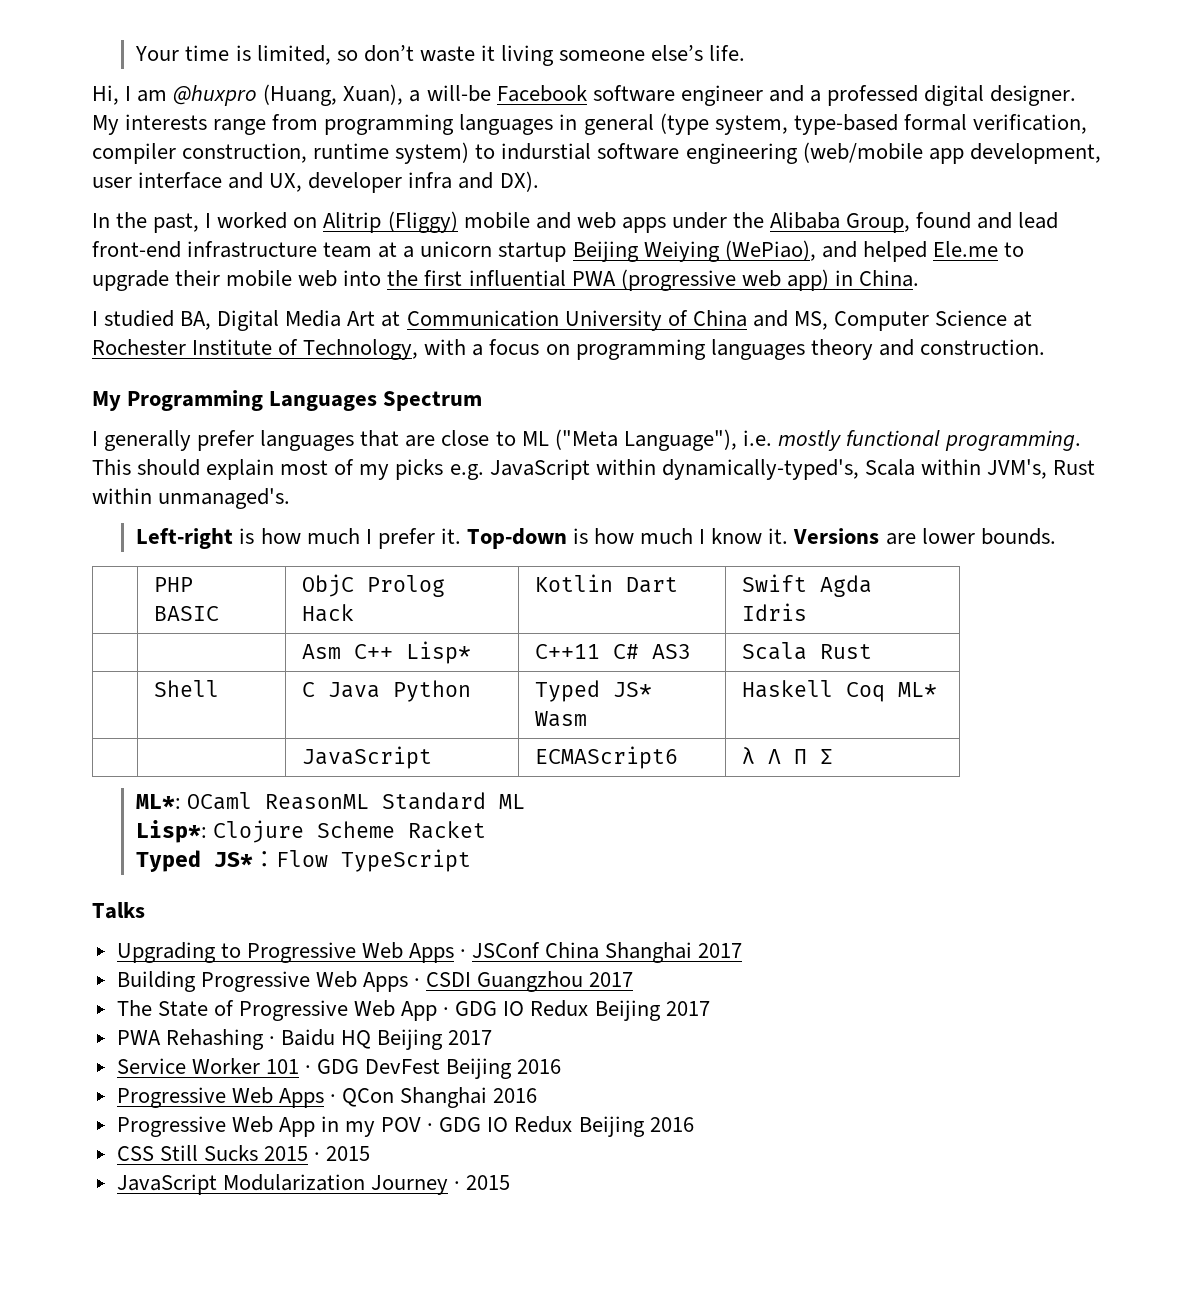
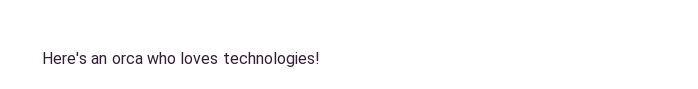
- Your time is limited, so don’t waste it living someone else’s life.
- Hi, I am @huxpro (Huang, Xuan), a will-be Facebook software engineer and a professed digital designer. My interests range from programming languages in general (type system, type-based formal verification, compiler construction, runtime system) to indurstial software engineering (web/mobile app development, user interface and UX, developer infra and DX).
- In the past, I worked on Alitrip (Fliggy) mobile and web apps under the Alibaba Group, found and lead front-end infrastructure team at a unicorn startup Beijing Weiying (WePiao), and helped Ele.me to upgrade their mobile web into the first influential PWA (progressive web app) in China.
- I studied BA, Digital Media Art at Communication University of China and MS, Computer Science at Rochester Institute of Technology, with a focus on programming languages theory and construction.
- My Programming Languages Spectrum
- I generally prefer languages that are close to ML ("Meta Language"), i.e. mostly functional programming. This should explain most of my picks e.g. JavaScript within dynamically-typed's, Scala within JVM's, Rust within unmanaged's.
- Left-right is how much I prefer it. Top-down is how much I know it. Versions are lower bounds.
- | PHP BASIC | ObjC Prolog Hack | Kotlin Dart | Swift Agda Idris
- | | Asm C++ Lisp* | C++11 C# AS3 | Scala Rust
- | Shell | C Java Python | Typed JS* Wasm | Haskell Coq ML*
- | | JavaScript | ECMAScript6 | λ Λ Π Σ
- ML*: OCaml ReasonML Standard ML
- Lisp*: Clojure Scheme Racket
- Typed JS*：Flow TypeScript
- Talks
- Upgrading to Progressive Web Apps · JSConf China Shanghai 2017
- Building Progressive Web Apps · CSDI Guangzhou 2017
- The State of Progressive Web App · GDG IO Redux Beijing 2017
- PWA Rehashing · Baidu HQ Beijing 2017
- Service Worker 101 · GDG DevFest Beijing 2016
- Progressive Web Apps · QCon Shanghai 2016
- Progressive Web App in my POV · GDG IO Redux Beijing 2016
- CSS Still Sucks 2015 · 2015
- JavaScript Modularization Journey · 2015
+ Here's an orca who loves technologies!

